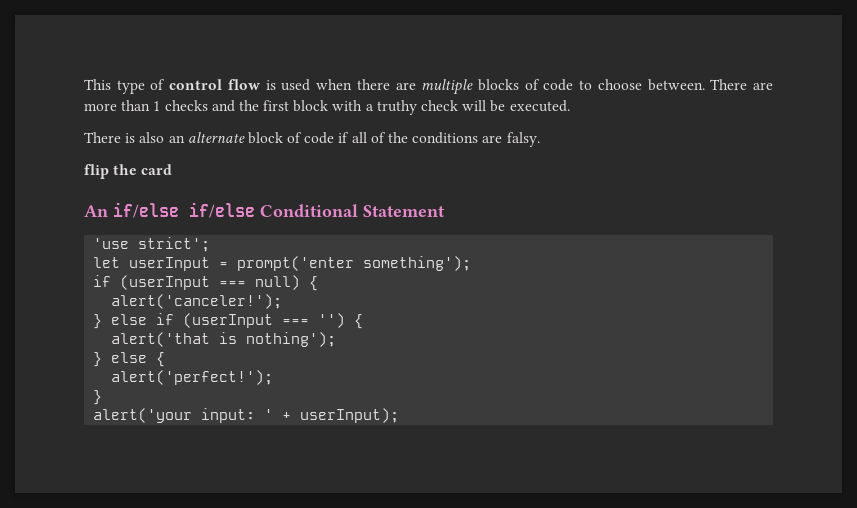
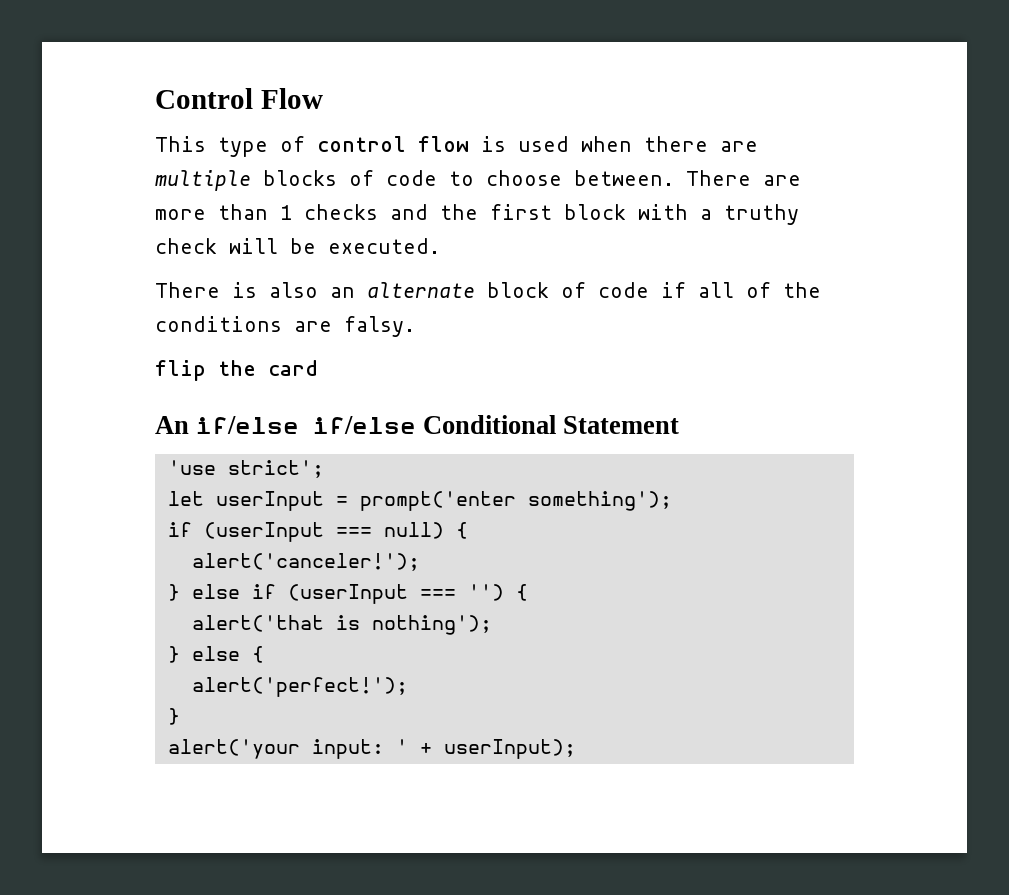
+ Control Flow

